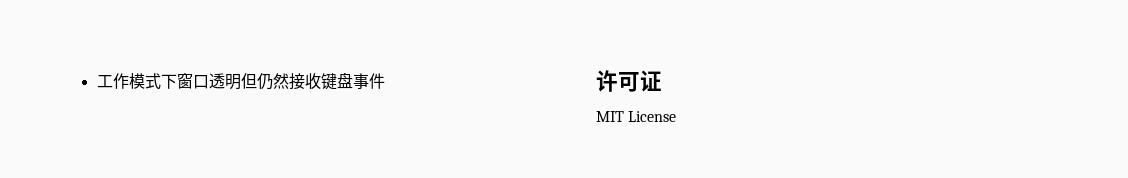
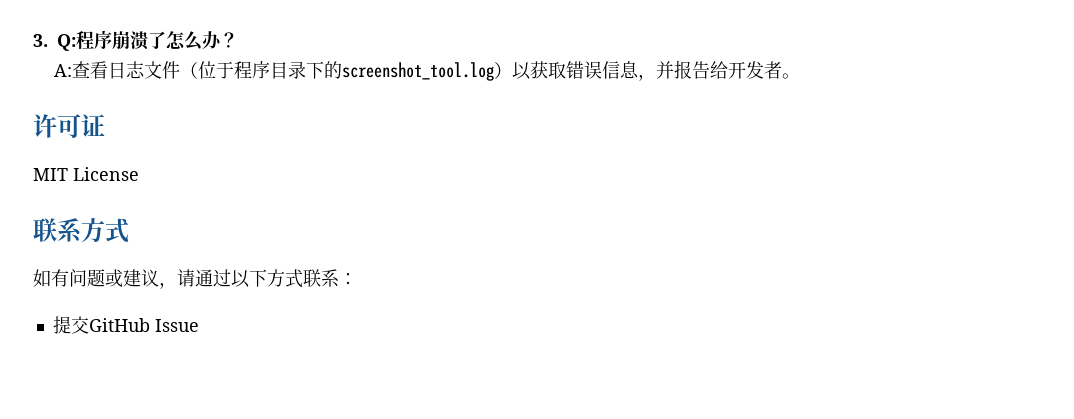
- 工作模式下窗口透明但仍然接收键盘事件
+ 3. Q:程序崩溃了怎么办？
+ A:查看日志文件（位于程序目录下的screenshot_tool.log）以获取错误信息，并报告给开发者。
  许可证
  MIT License
+ 联系方式
+ 如有问题或建议，请通过以下方式联系：
+ 提交GitHub Issue

